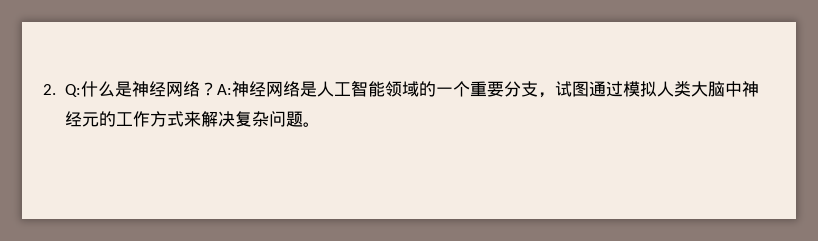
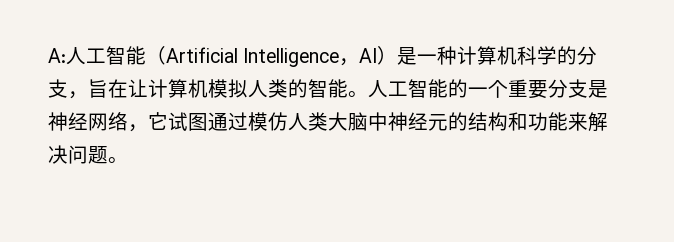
- 2. Q:什么是神经网络？A:神经网络是人工智能领域的一个重要分支，试图通过模拟人类大脑中神经元的工作方式来解决复杂问题。
+ A:人工智能（Artificial Intelligence，AI）是一种计算机科学的分支，旨在让计算机模拟人类的智能。人工智能的一个重要分支是神经网络，它试图通过模仿人类大脑中神经元的结构和功能来解决问题。

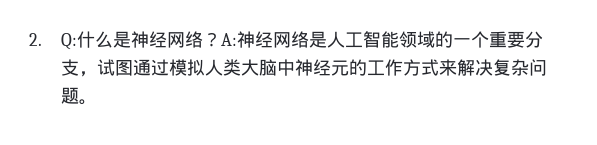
- A:人工智能（Artificial Intelligence，AI）是一种计算机科学的分支，旨在让计算机模拟人类的智能。人工智能的一个重要分支是神经网络，它试图通过模仿人类大脑中神经元的结构和功能来解决问题。
+ 2. Q:什么是神经网络？A:神经网络是人工智能领域的一个重要分支，试图通过模拟人类大脑中神经元的工作方式来解决复杂问题。

